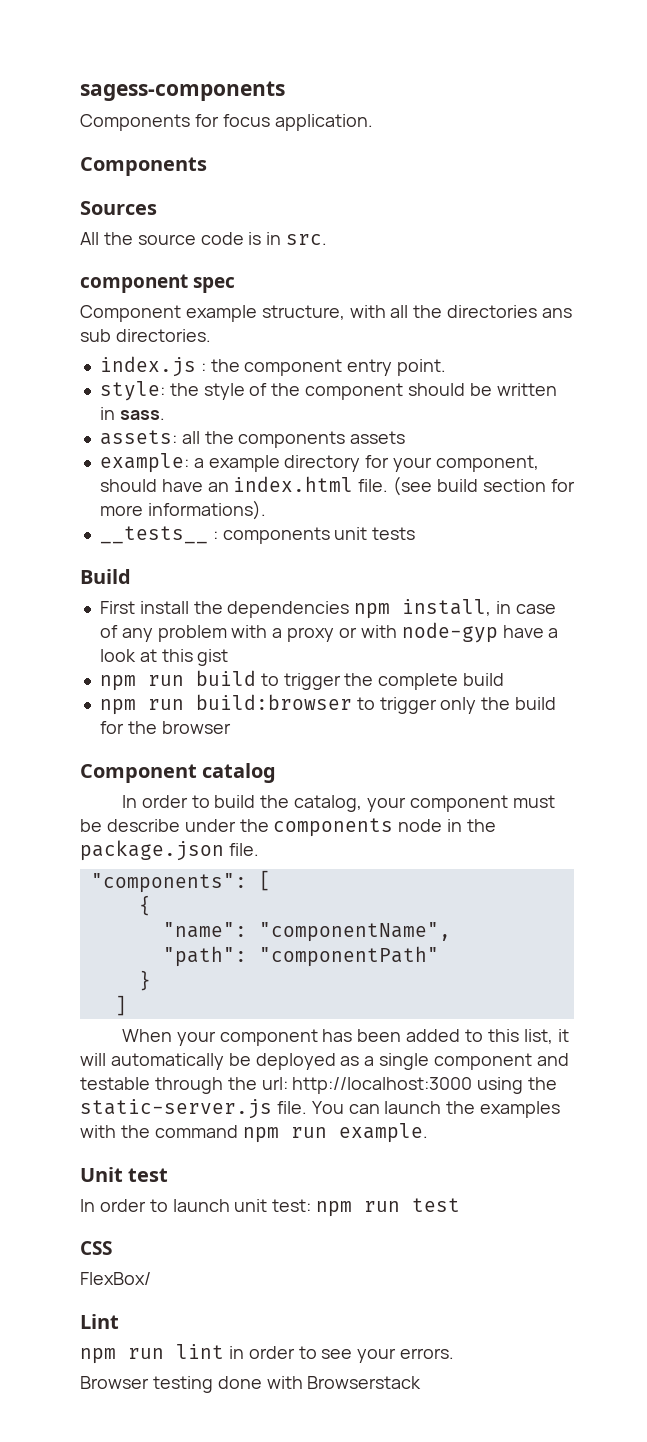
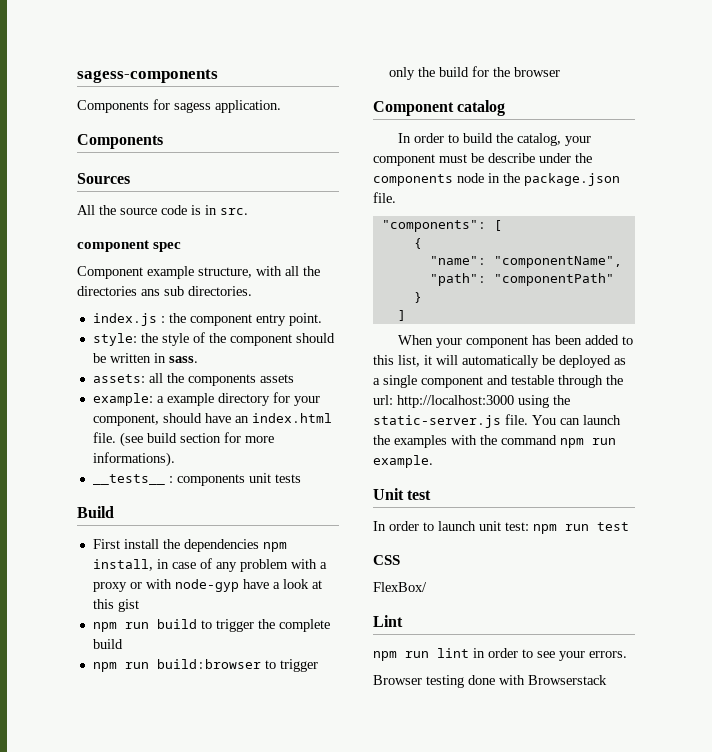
- Components for focus application.
+ Components for sagess application.

